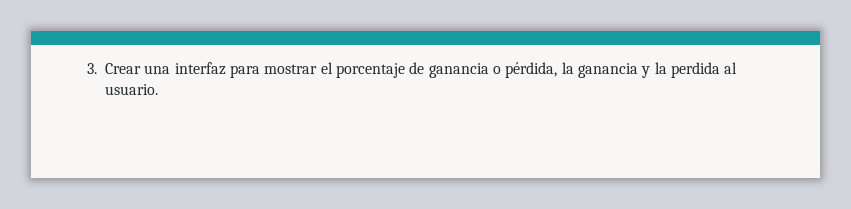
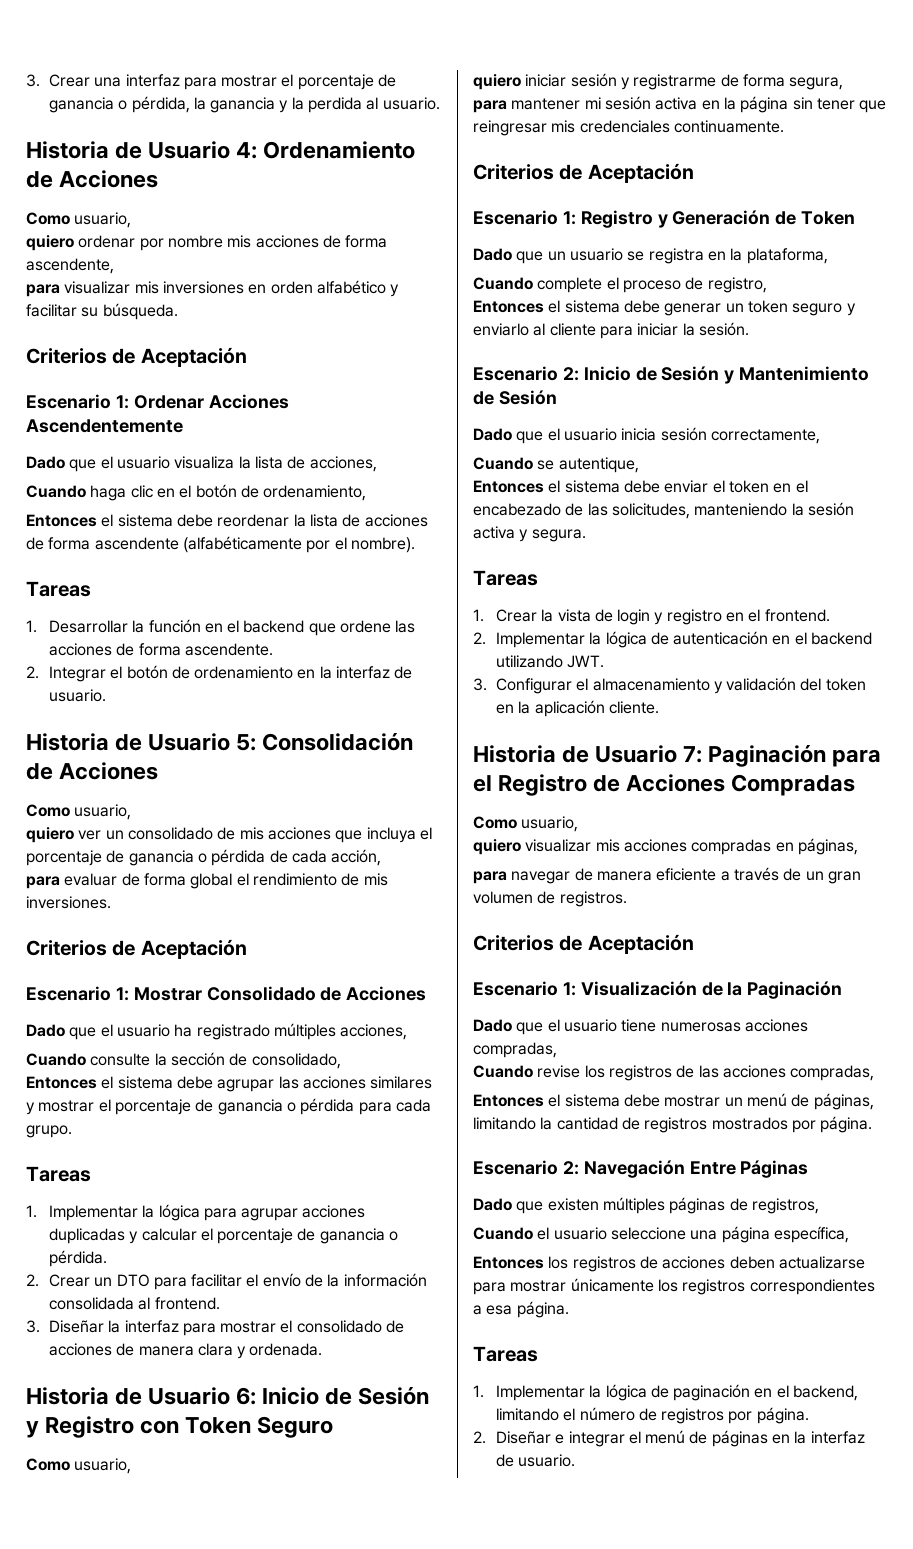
+ Historia de Usuario 4: Ordenamiento de Acciones
+ Como usuario,
+ quiero ordenar por nombre mis acciones de forma ascendente,
+ para visualizar mis inversiones en orden alfabético y facilitar su búsqueda.
+ Criterios de Aceptación
+ Escenario 1: Ordenar Acciones Ascendentemente
+ Dado que el usuario visualiza la lista de acciones,
+ Cuando haga clic en el botón de ordenamiento,
+ Entonces el sistema debe reordenar la lista de acciones de forma ascendente (alfabéticamente por el nombre).
+ Tareas
+ 1. Desarrollar la función en el backend que ordene las acciones de forma ascendente.
+ 2. Integrar el botón de ordenamiento en la interfaz de usuario.
+ Historia de Usuario 5: Consolidación de Acciones
+ Como usuario,
+ quiero ver un consolidado de mis acciones que incluya el porcentaje de ganancia o pérdida de cada acción,
+ para evaluar de forma global el rendimiento de mis inversiones.
+ Criterios de Aceptación
+ Escenario 1: Mostrar Consolidado de Acciones
+ Dado que el usuario ha registrado múltiples acciones,
+ Cuando consulte la sección de consolidado,
+ Entonces el sistema debe agrupar las acciones similares y mostrar el porcentaje de ganancia o pérdida para cada grupo.
+ Tareas
+ 1. Implementar la lógica para agrupar acciones duplicadas y calcular el porcentaje de ganancia o pérdida.
+ 2. Crear un DTO para facilitar el envío de la información consolidada al frontend.
+ 3. Diseñar la interfaz para mostrar el consolidado de acciones de manera clara y ordenada.
+ Historia de Usuario 6: Inicio de Sesión y Registro con Token Seguro
+ Como usuario,
+ quiero iniciar sesión y registrarme de forma segura,
+ para mantener mi sesión activa en la página sin tener que reingresar mis credenciales continuamente.
+ Criterios de Aceptación
+ Escenario 1: Registro y Generación de Token
+ Dado que un usuario se registra en la plataforma,
+ Cuando complete el proceso de registro,
+ Entonces el sistema debe generar un token seguro y enviarlo al cliente para iniciar la sesión.
+ Escenario 2: Inicio de Sesión y Mantenimiento de Sesión
+ Dado que el usuario inicia sesión correctamente,
+ Cuando se autentique,
+ Entonces el sistema debe enviar el token en el encabezado de las solicitudes, manteniendo la sesión activa y segura.
+ Tareas
+ 1. Crear la vista de login y registro en el frontend.
+ 2. Implementar la lógica de autenticación en el backend utilizando JWT.
+ 3. Configurar el almacenamiento y validación del token en la aplicación cliente.
+ Historia de Usuario 7: Paginación para el Registro de Acciones Compradas
+ Como usuario,
+ quiero visualizar mis acciones compradas en páginas,
+ para navegar de manera eficiente a través de un gran volumen de registros.
+ Criterios de Aceptación
+ Escenario 1: Visualización de la Paginación
+ Dado que el usuario tiene numerosas acciones compradas,
+ Cuando revise los registros de las acciones compradas,
+ Entonces el sistema debe mostrar un menú de páginas, limitando la cantidad de registros mostrados por página.
+ Escenario 2: Navegación Entre Páginas
+ Dado que existen múltiples páginas de registros,
+ Cuando el usuario seleccione una página específica,
+ Entonces los registros de acciones deben actualizarse para mostrar únicamente los registros correspondientes a esa página.
+ Tareas
+ 1. Implementar la lógica de paginación en el backend, limitando el número de registros por página.
+ 2. Diseñar e integrar el menú de páginas en la interfaz de usuario.

